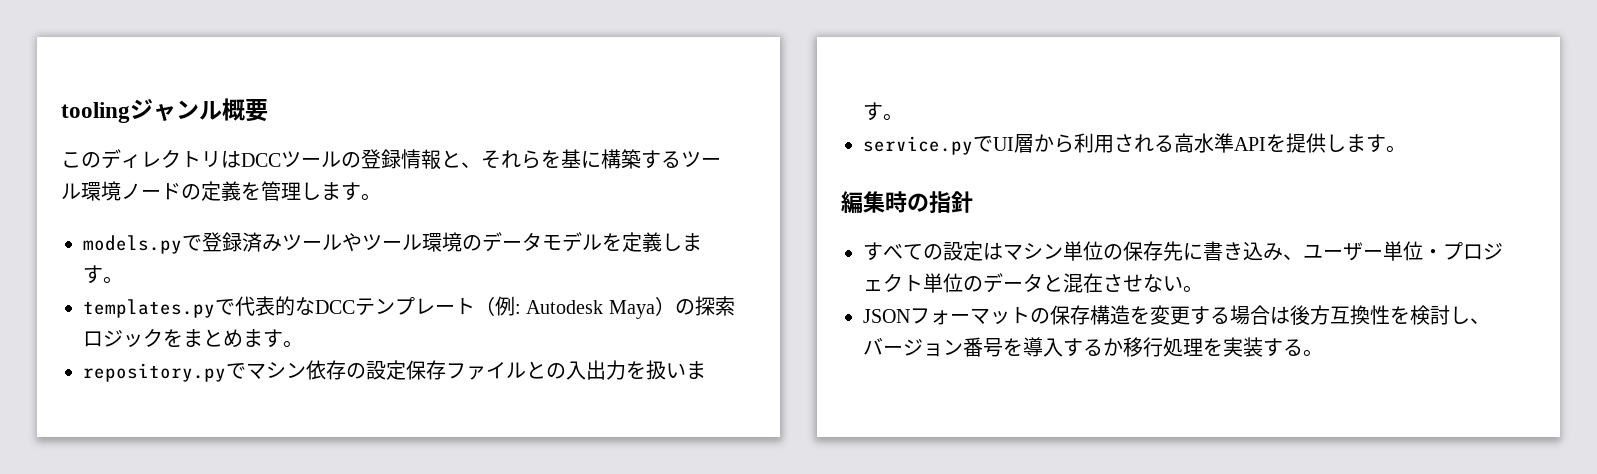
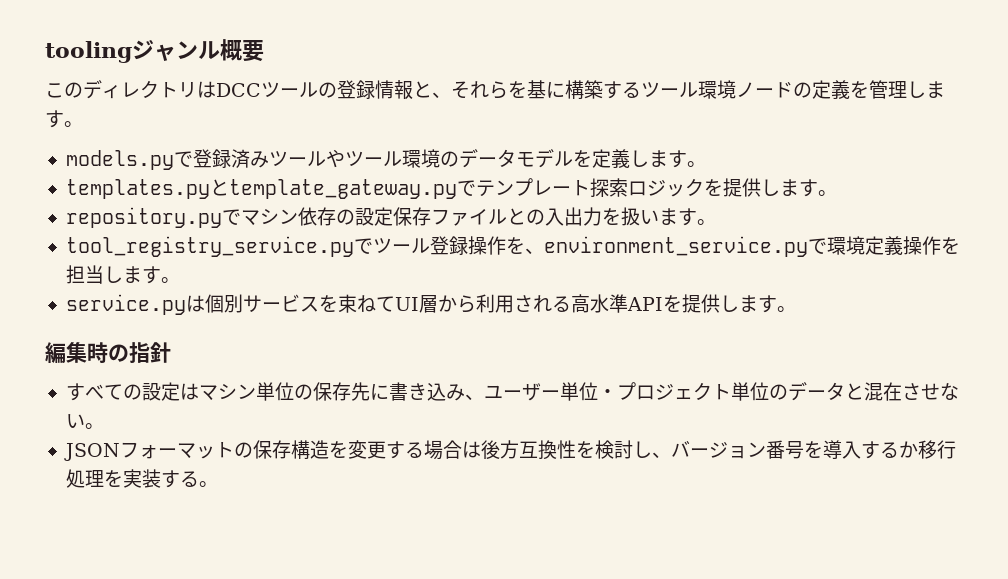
- templates.pyで代表的なDCCテンプレート（例: Autodesk Maya）の探索ロジックをまとめます。
+ templates.pyとtemplate_gateway.pyでテンプレート探索ロジックを提供します。
- service.pyでUI層から利用される高水準APIを提供します。
+ tool_registry_service.pyでツール登録操作を、environment_service.pyで環境定義操作を担当します。
+ service.pyは個別サービスを束ねてUI層から利用される高水準APIを提供します。

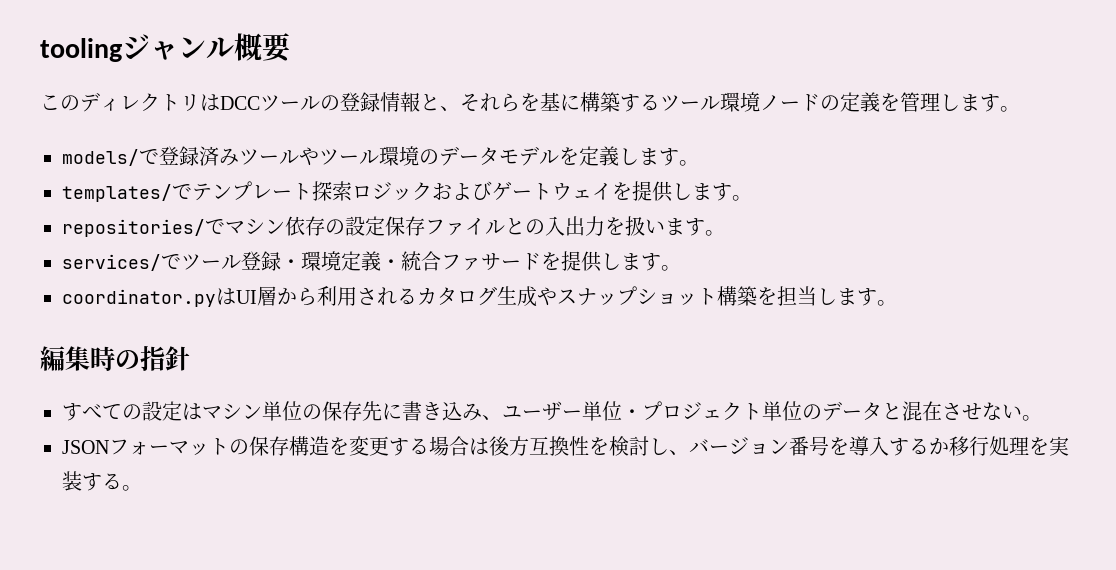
- models.pyで登録済みツールやツール環境のデータモデルを定義します。
+ models/で登録済みツールやツール環境のデータモデルを定義します。
- templates.pyとtemplate_gateway.pyでテンプレート探索ロジックを提供します。
- repository.pyでマシン依存の設定保存ファイルとの入出力を扱います。
+ templates/でテンプレート探索ロジックおよびゲートウェイを提供します。
+ repositories/でマシン依存の設定保存ファイルとの入出力を扱います。
- tool_registry_service.pyでツール登録操作を、environment_service.pyで環境定義操作を担当します。
- service.pyは個別サービスを束ねてUI層から利用される高水準APIを提供します。
+ services/でツール登録・環境定義・統合ファサードを提供します。
+ coordinator.pyはUI層から利用されるカタログ生成やスナップショット構築を担当します。

